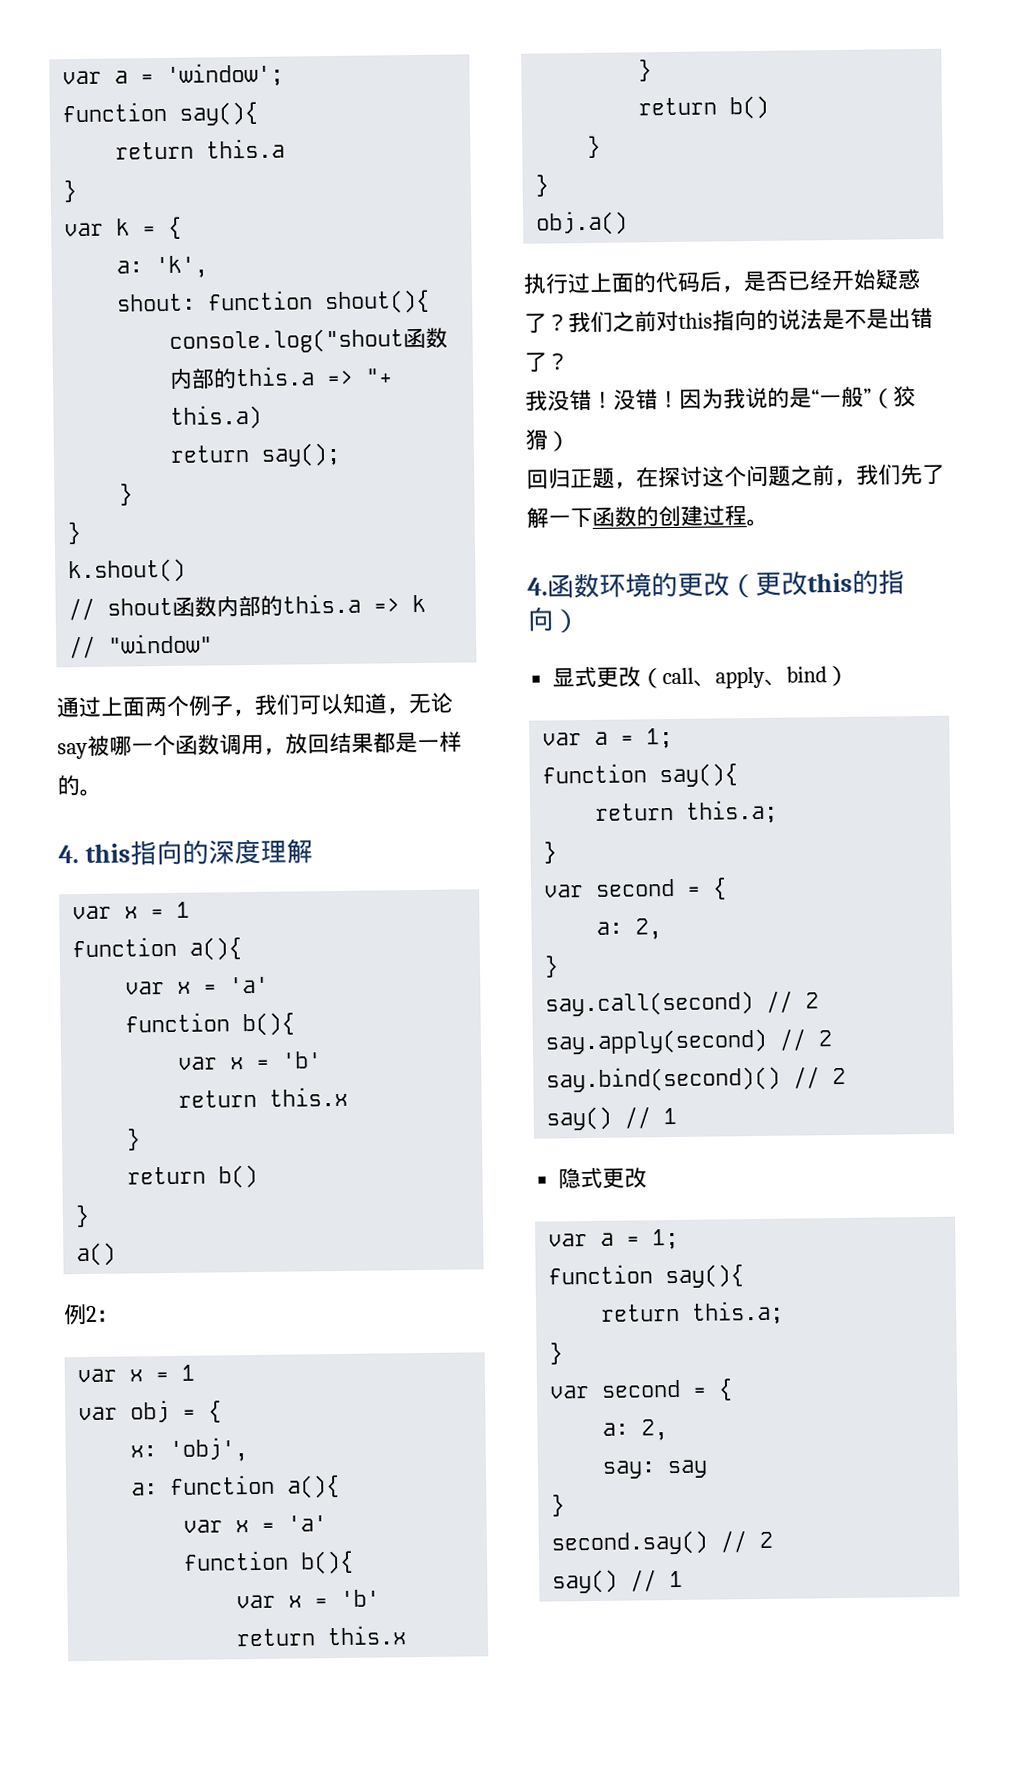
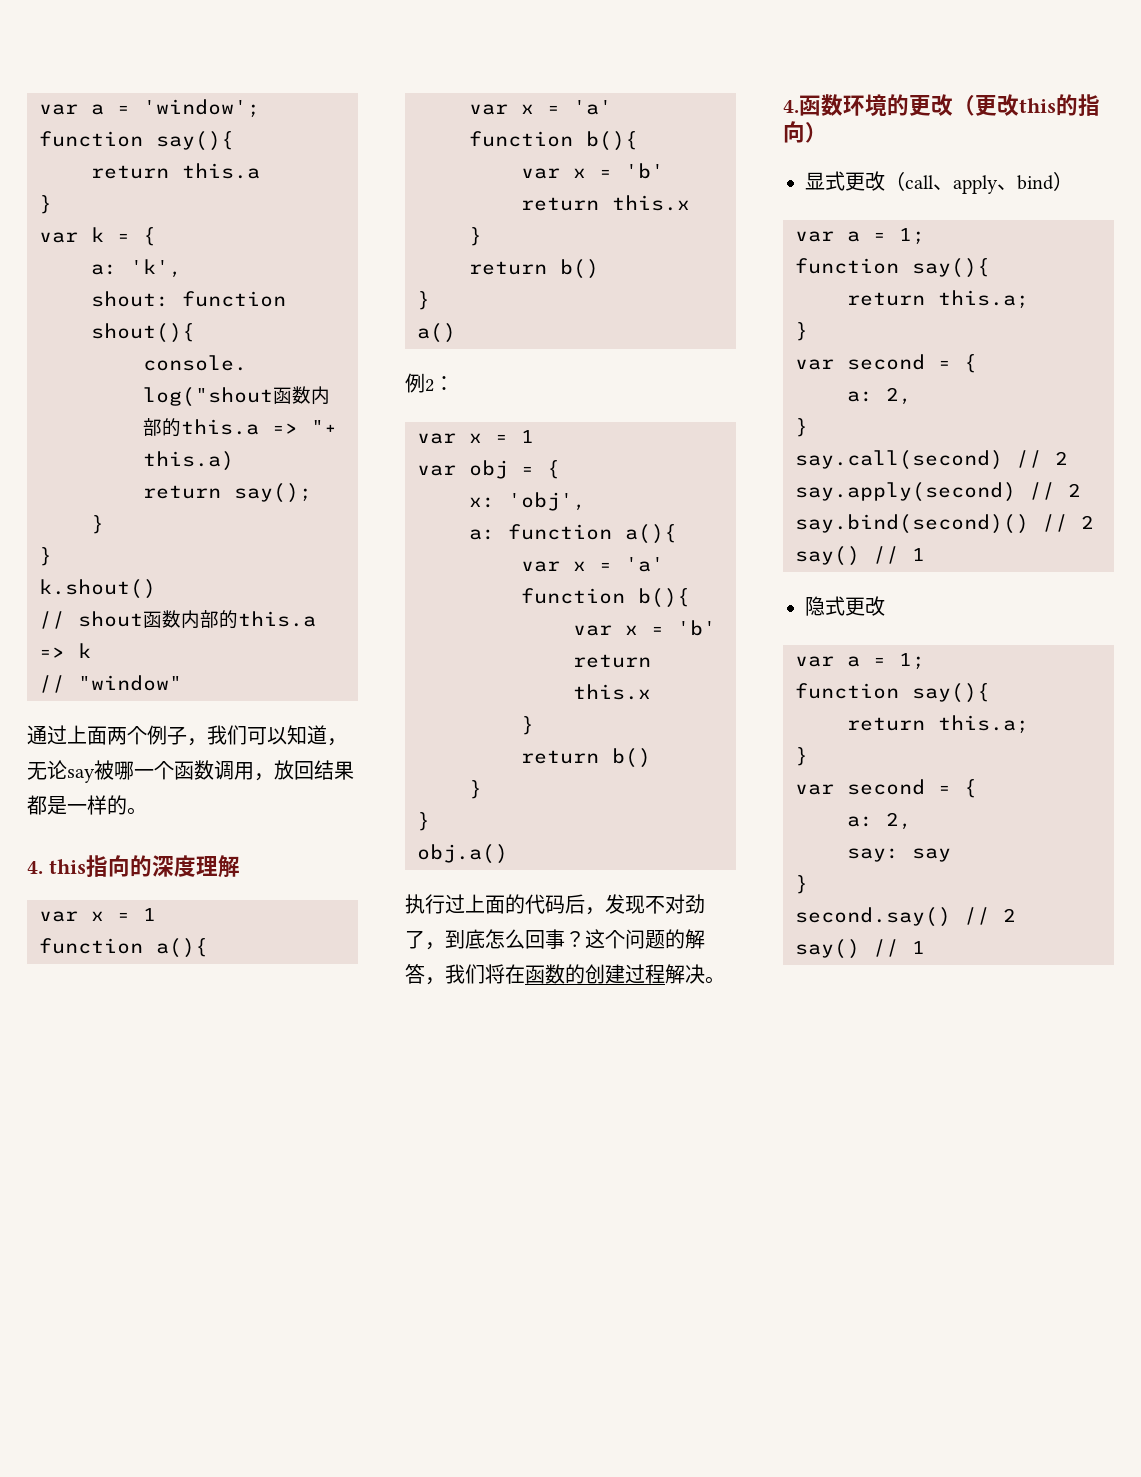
- 执行过上面的代码后，是否已经开始疑惑了？我们之前对this指向的说法是不是出错了？
- 我没错！没错！因为我说的是“一般”（狡猾）
- 回归正题，在探讨这个问题之前，我们先了解一下函数的创建过程。
+ 执行过上面的代码后，发现不对劲了，到底怎么回事？这个问题的解答，我们将在函数的创建过程解决。

